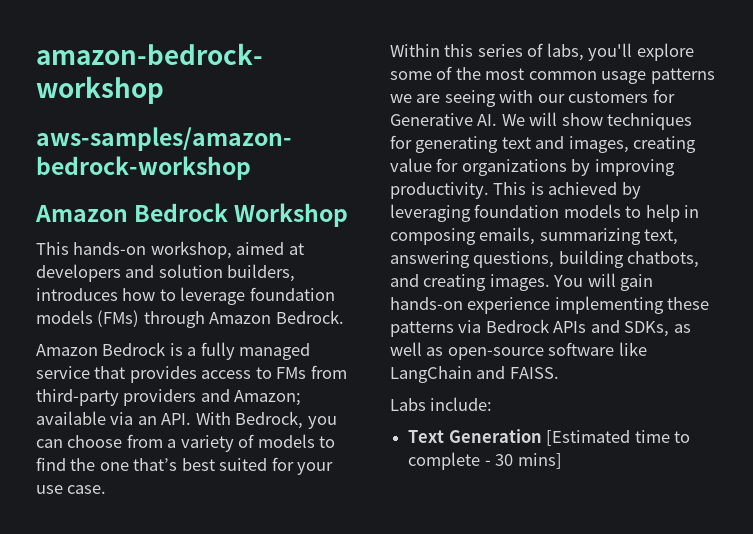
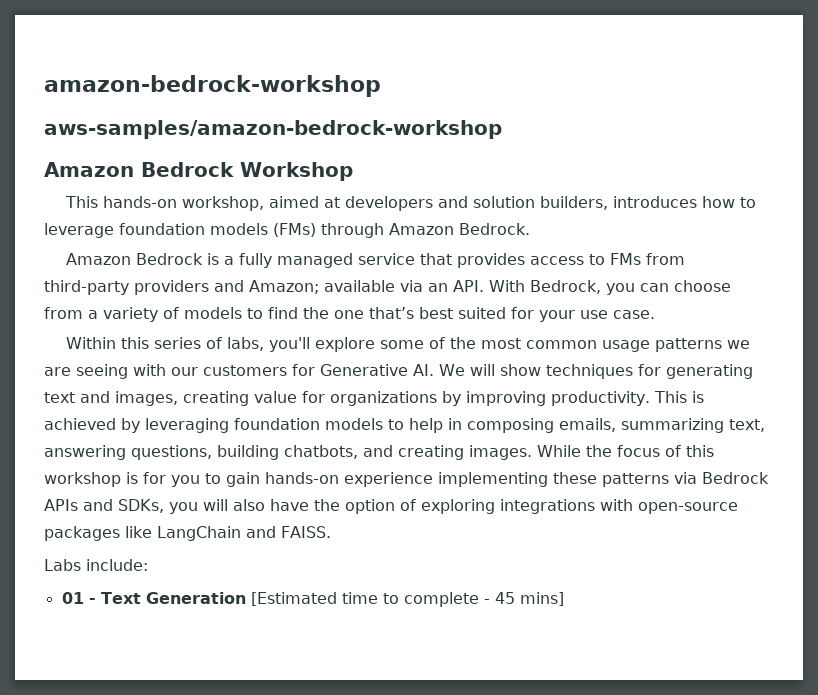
- You will gain hands-on experience implementing these patterns via Bedrock APIs and SDKs, as well as open-source software like LangChain and FAISS.
+ While the focus of this workshop is for you to gain hands-on experience implementing these patterns via Bedrock APIs and SDKs, you will also have the option of exploring integrations with open-source packages like LangChain and FAISS.
- Text Generation [Estimated time to complete - 30 mins]
+ 01 - Text Generation [Estimated time to complete - 45 mins]

